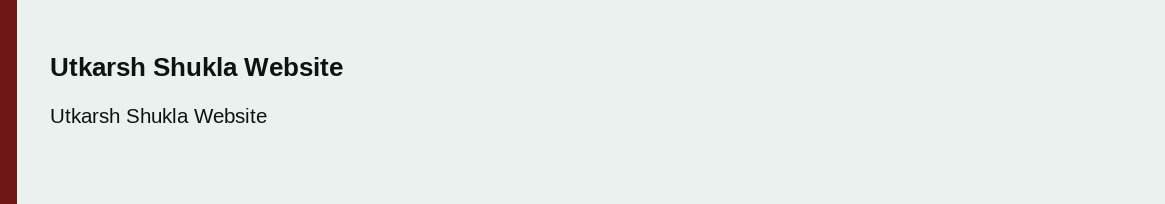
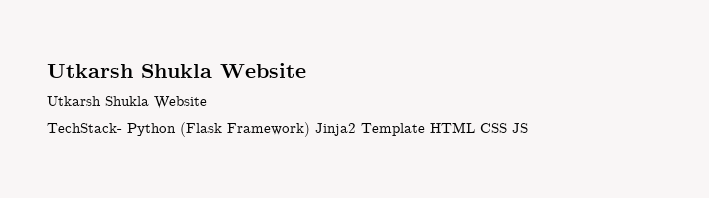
+ TechStack- Python (Flask Framework) Jinja2 Template HTML CSS JS

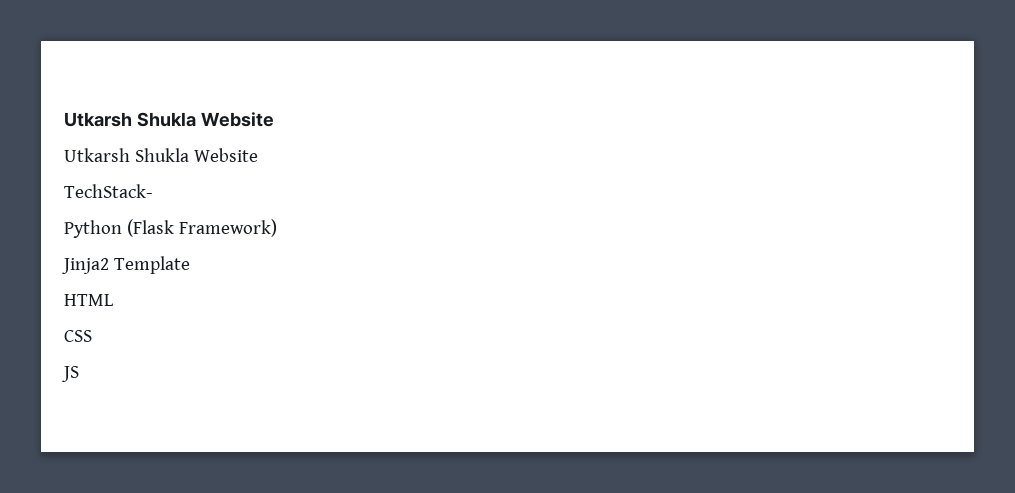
- TechStack- Python (Flask Framework) Jinja2 Template HTML CSS JS
+ TechStack-
+ Python (Flask Framework)
+ Jinja2 Template
+ HTML
+ CSS
+ JS

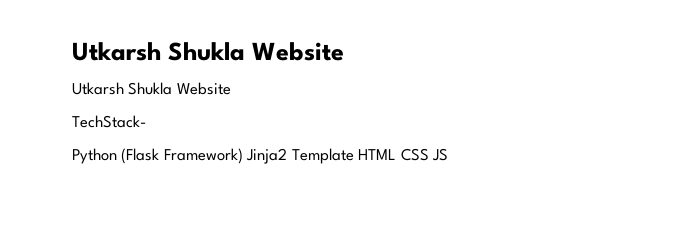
- Python (Flask Framework)
- Jinja2 Template
- HTML
- CSS
- JS
+ Python (Flask Framework) Jinja2 Template HTML CSS JS

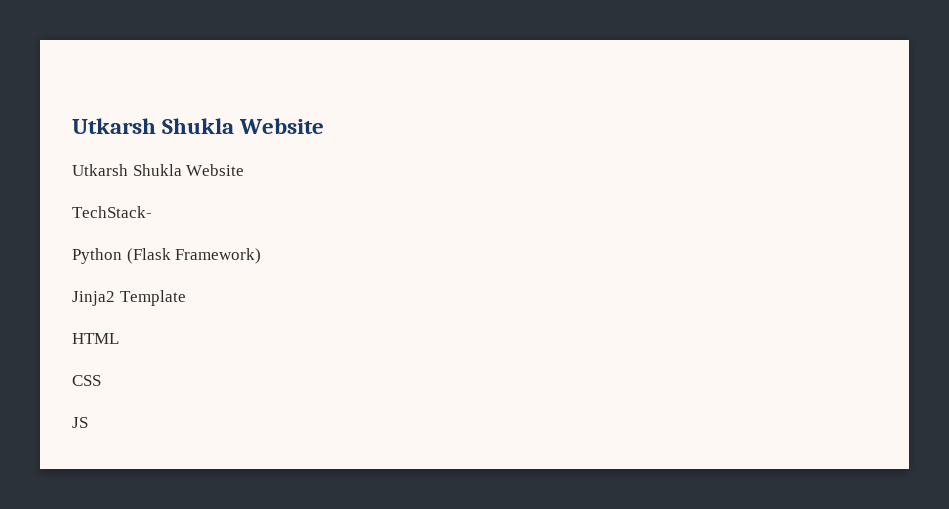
- Python (Flask Framework) Jinja2 Template HTML CSS JS
+ Python (Flask Framework)
+ Jinja2 Template
+ HTML
+ CSS
+ JS

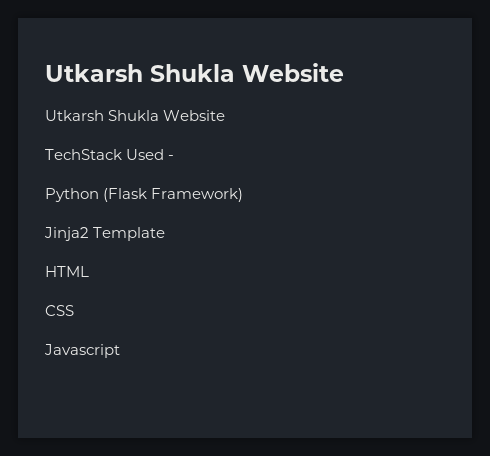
- TechStack-
+ TechStack Used -
- JS
+ Javascript

